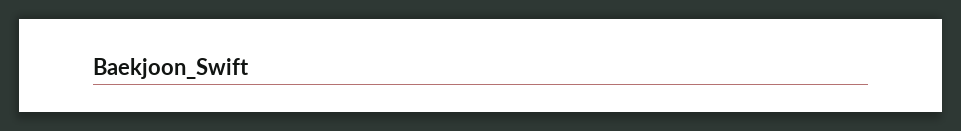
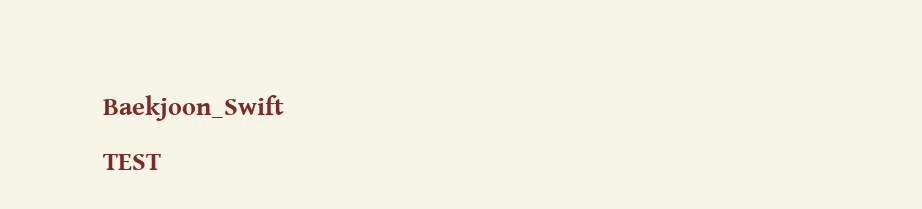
+ TEST

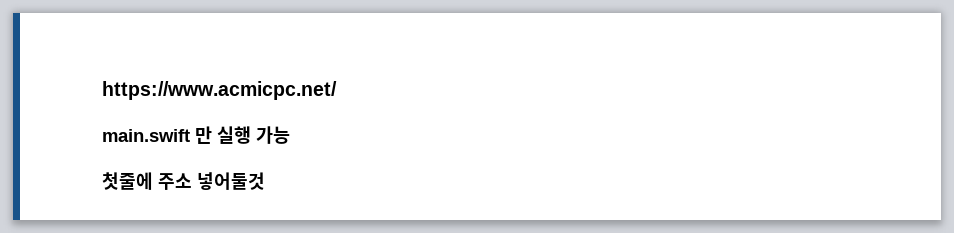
- Baekjoon_Swift
- TEST
+ https://www.acmicpc.net/
+ main.swift 만 실행 가능
+ 첫줄에 주소 넣어둘것

